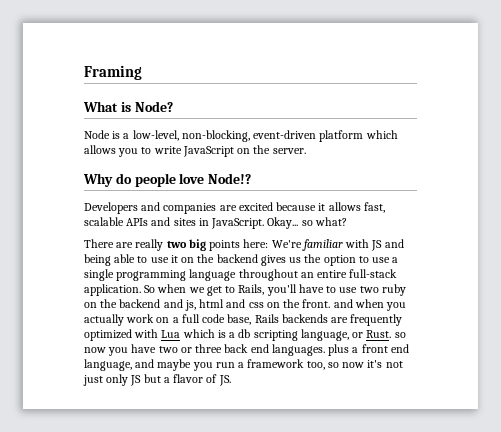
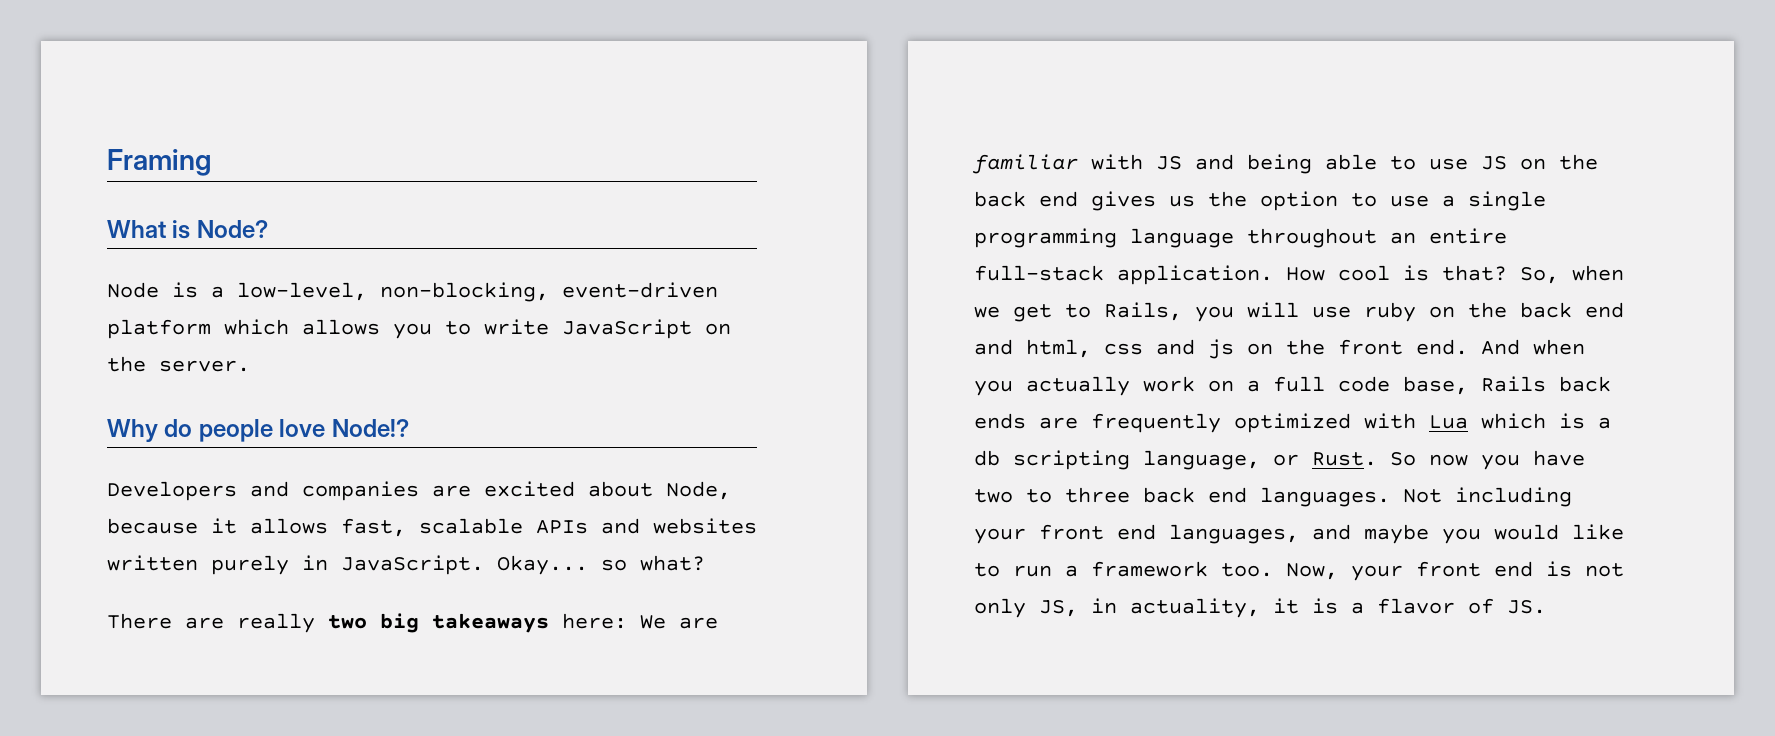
- Developers and companies are excited because it allows fast, scalable APIs and sites in JavaScript.
+ Developers and companies are excited about Node, because it allows fast, scalable APIs and websites written purely in JavaScript.
- There are really two big points here: We're familiar with JS and being able to use it on the backend gives us the option to use a single programming language throughout an entire full-stack application.
+ There are really two big takeaways here: We are familiar with JS and being able to use JS on the back end gives us the option to use a single programming language throughout an entire full-stack application.
- So when we get to Rails, you'll have to use two ruby on the backend and js, html and css on the front. and when you actually work on a full code base, Rails backends are frequently optimized with Lua which is a db scripting language, or Rust. so now you have two or three back end languages. plus a front end language, and maybe you run a framework too, so now it's not just only JS but a flavor of JS.
+ How cool is that? So, when we get to Rails, you will use ruby on the back end and html, css and js on the front end. And when you actually work on a full code base, Rails back ends are frequently optimized with Lua which is a db scripting language, or Rust. So now you have two to three back end languages. Not including your front end languages, and maybe you would like to run a framework too. Now, your front end is not only JS, in actuality, it is a flavor of JS.

